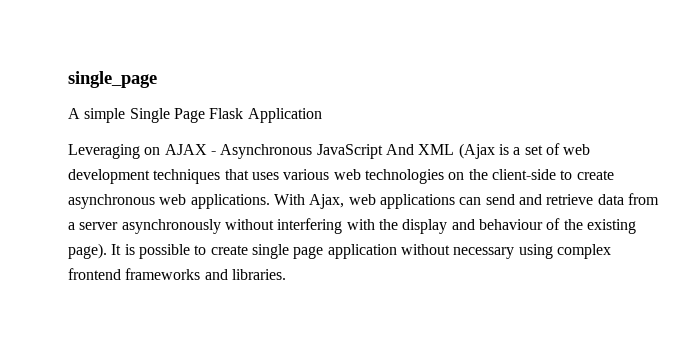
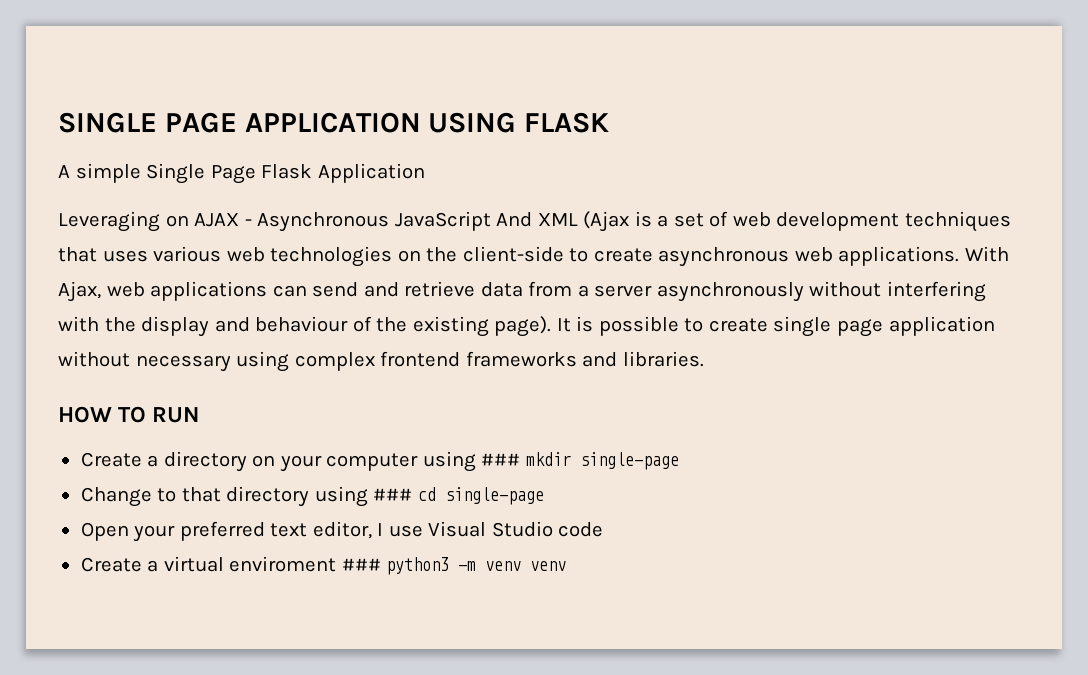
- single_page
+ SINGLE PAGE APPLICATION USING FLASK
+ HOW TO RUN
+ Create a directory on your computer using ### mkdir single-page
+ Change to that directory using ### cd single-page
+ Open your preferred text editor, I use Visual Studio code
+ Create a virtual enviroment ### python3 -m venv venv

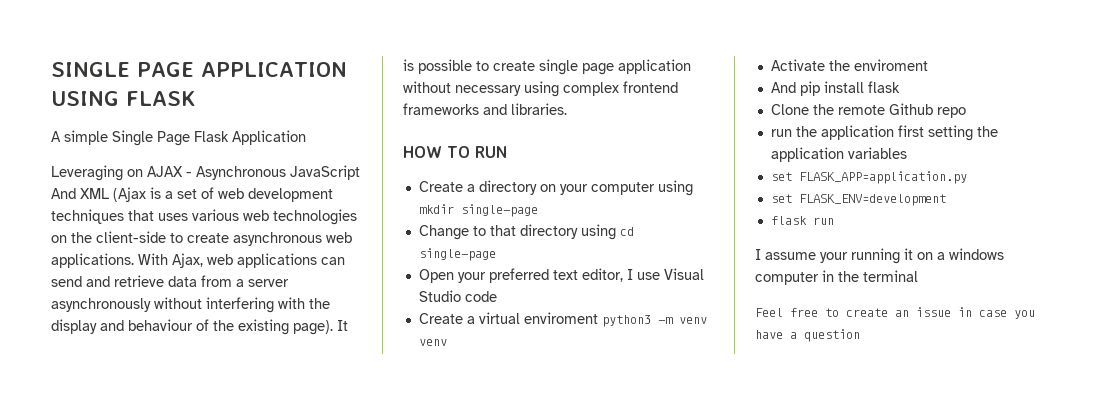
- Create a directory on your computer using ### mkdir single-page
+ Create a directory on your computer using mkdir single-page
- Change to that directory using ### cd single-page
+ Change to that directory using cd single-page
- Create a virtual enviroment ### python3 -m venv venv
+ Create a virtual enviroment python3 -m venv venv
+ Activate the enviroment
+ And pip install flask
+ Clone the remote Github repo
+ run the application first setting the application variables
+ set FLASK_APP=application.py
+ set FLASK_ENV=development
+ flask run
+ I assume your running it on a windows computer in the terminal
+ Feel free to create an issue in case you have a question

